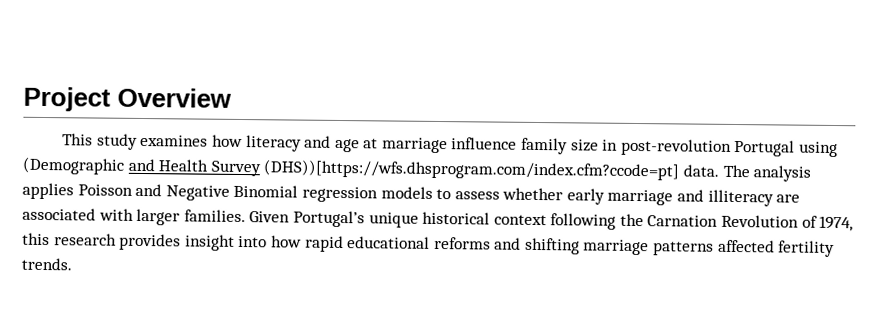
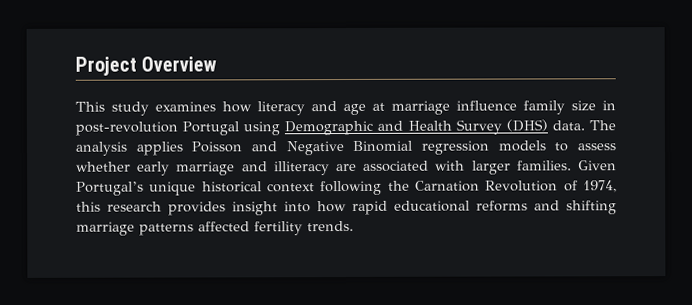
- This study examines how literacy and age at marriage influence family size in post-revolution Portugal using (Demographic and Health Survey (DHS))[https://wfs.dhsprogram.com/index.cfm?ccode=pt] data.
+ This study examines how literacy and age at marriage influence family size in post-revolution Portugal using Demographic and Health Survey (DHS) data.

